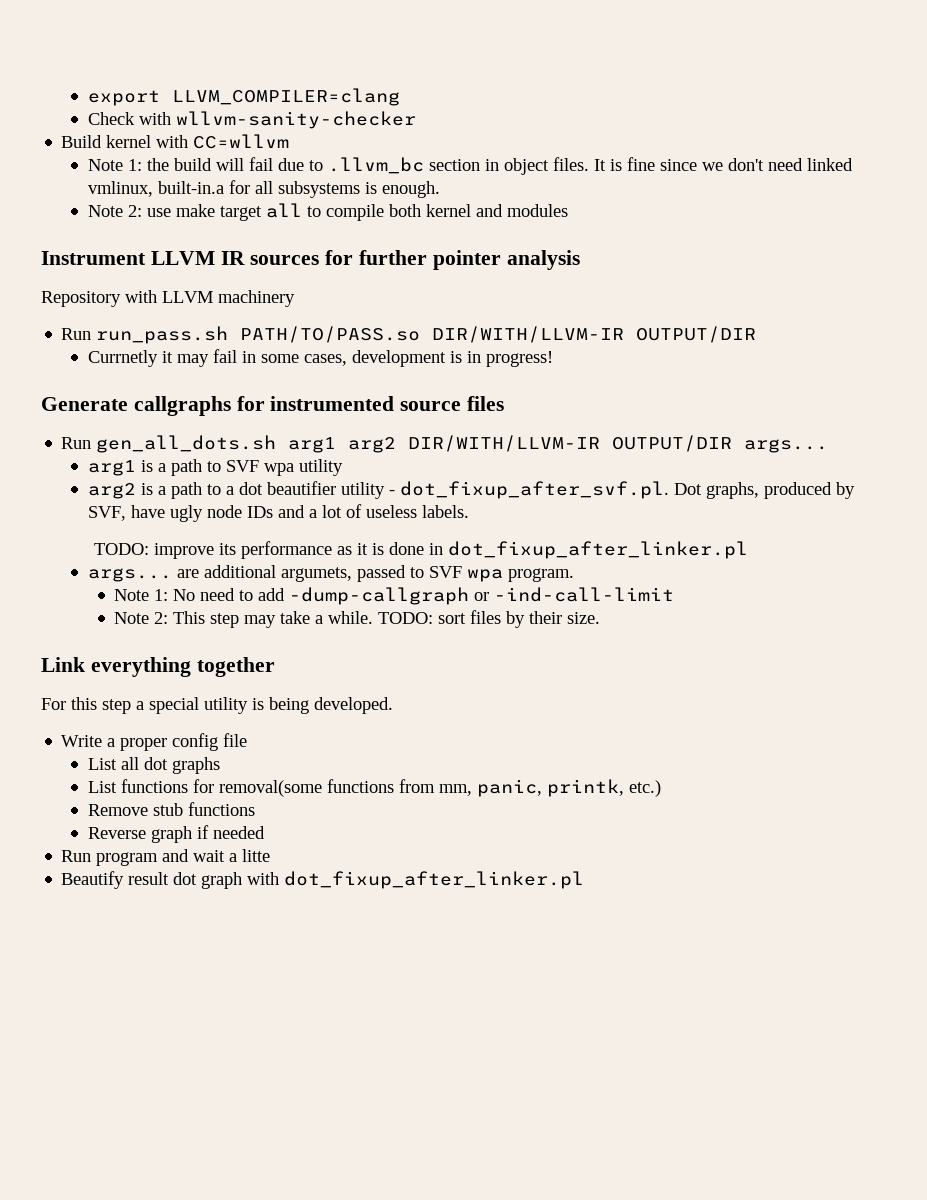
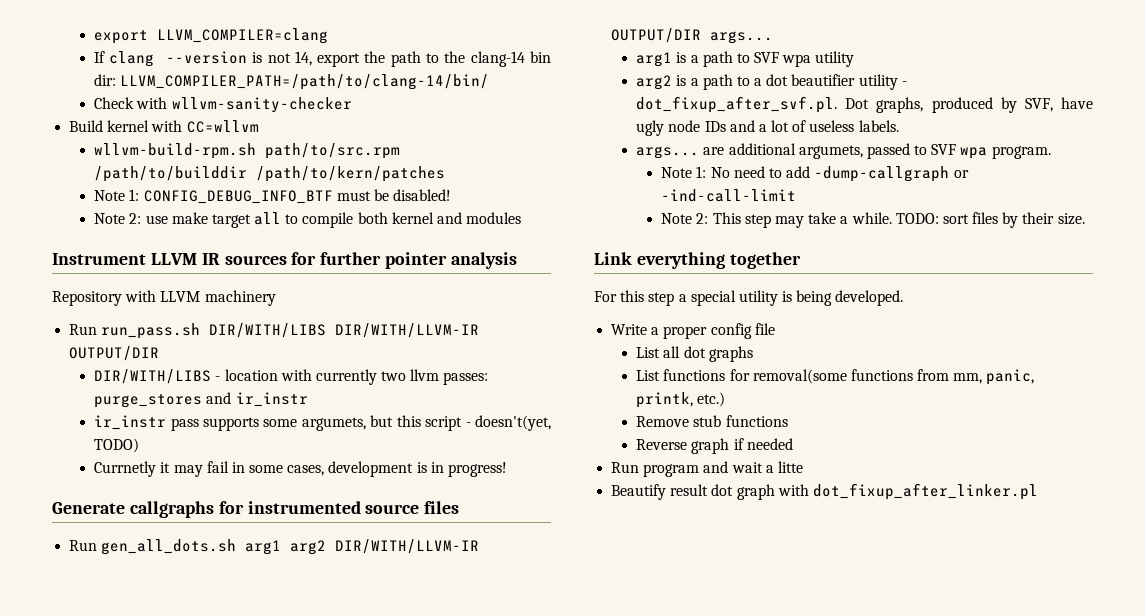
+ If clang --version is not 14, export the path to the clang-14 bin dir: LLVM_COMPILER_PATH=/path/to/clang-14/bin/
- Note 1: the build will fail due to .llvm_bc section in object files. It is fine since we don't need linked vmlinux, built-in.a for all subsystems is enough.
+ wllvm-build-rpm.sh path/to/src.rpm /path/to/builddir /path/to/kern/patches
+ Note 1: CONFIG_DEBUG_INFO_BTF must be disabled!
- Run run_pass.sh PATH/TO/PASS.so DIR/WITH/LLVM-IR OUTPUT/DIR
+ Run run_pass.sh DIR/WITH/LIBS DIR/WITH/LLVM-IR OUTPUT/DIR
+ DIR/WITH/LIBS - location with currently two llvm passes: purge_stores and ir_instr
+ ir_instr pass supports some argumets, but this script - doesn't(yet, TODO)
- TODO: improve its performance as it is done in dot_fixup_after_linker.pl

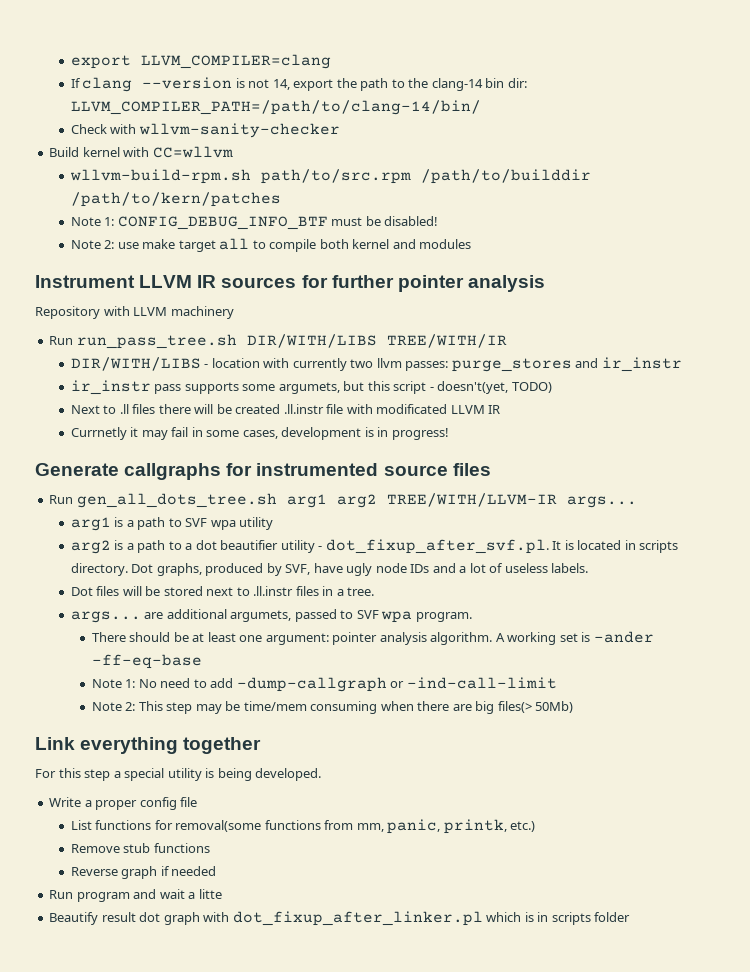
- Run run_pass.sh DIR/WITH/LIBS DIR/WITH/LLVM-IR OUTPUT/DIR
+ Run run_pass_tree.sh DIR/WITH/LIBS TREE/WITH/IR
+ Next to .ll files there will be created .ll.instr file with modificated LLVM IR
- Run gen_all_dots.sh arg1 arg2 DIR/WITH/LLVM-IR OUTPUT/DIR args...
+ Run gen_all_dots_tree.sh arg1 arg2 TREE/WITH/LLVM-IR args...
- arg2 is a path to a dot beautifier utility - dot_fixup_after_svf.pl. Dot graphs, produced by SVF, have ugly node IDs and a lot of useless labels.
+ arg2 is a path to a dot beautifier utility - dot_fixup_after_svf.pl. It is located in scripts directory. Dot graphs, produced by SVF, have ugly node IDs and a lot of useless labels.
+ Dot files will be stored next to .ll.instr files in a tree.
+ There should be at least one argument: pointer analysis algorithm. A working set is -ander -ff-eq-base
- Note 2: This step may take a while. TODO: sort files by their size.
+ Note 2: This step may be time/mem consuming when there are big files(> 50Mb)
- List all dot graphs
- Beautify result dot graph with dot_fixup_after_linker.pl
+ Beautify result dot graph with dot_fixup_after_linker.pl which is in scripts folder

